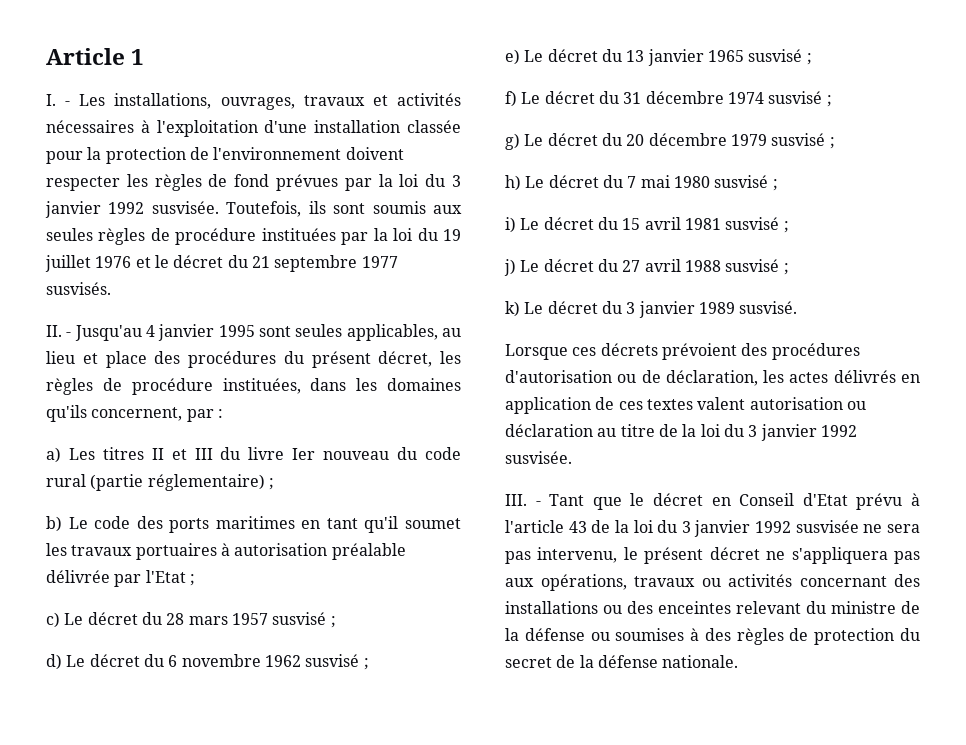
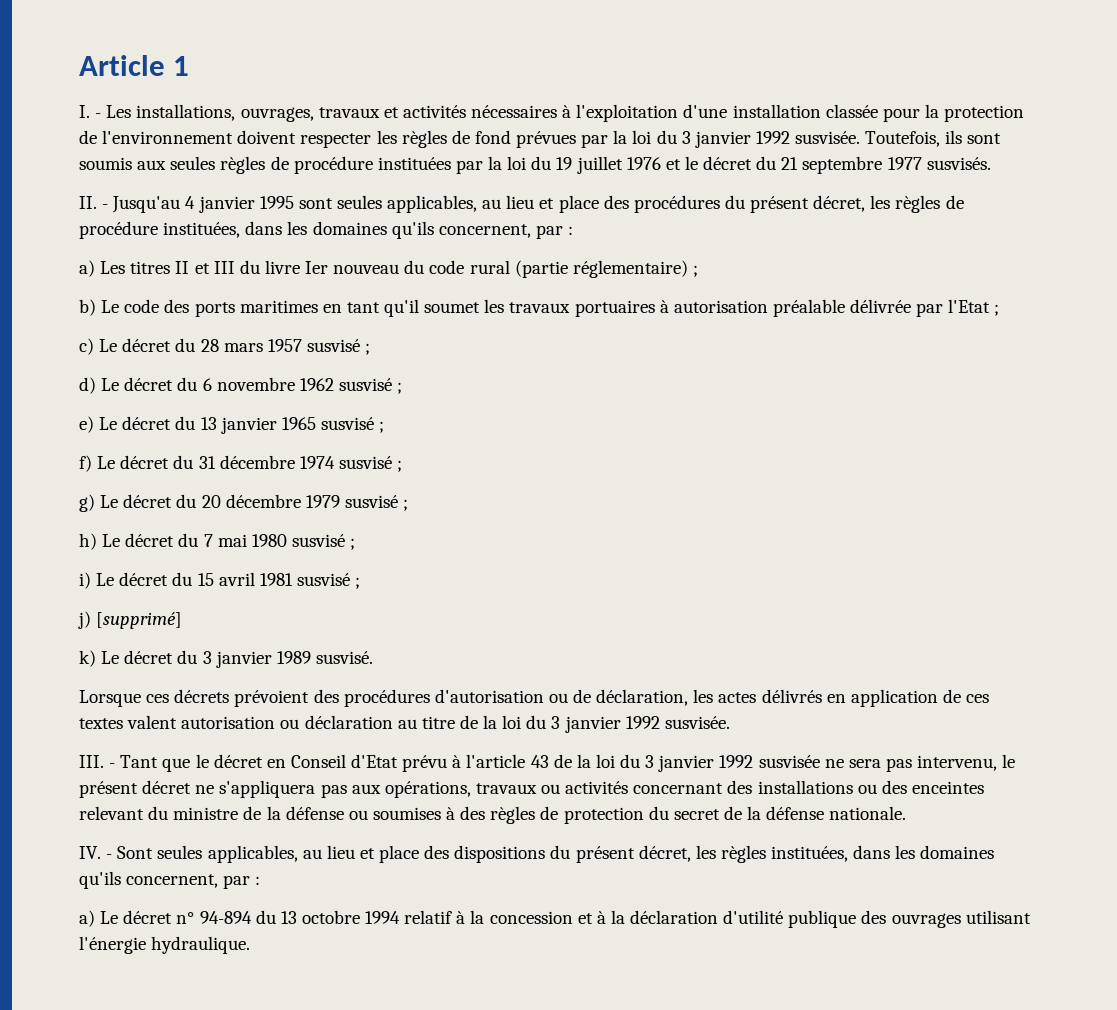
- j) Le décret du 27 avril 1988 susvisé ;
+ j) [supprimé]
+ IV. - Sont seules applicables, au lieu et place des dispositions du présent décret, les règles instituées, dans les domaines qu'ils concernent, par :
+ a) Le décret n° 94-894 du 13 octobre 1994 relatif à la concession et à la déclaration d'utilité publique des ouvrages utilisant l'énergie hydraulique.

